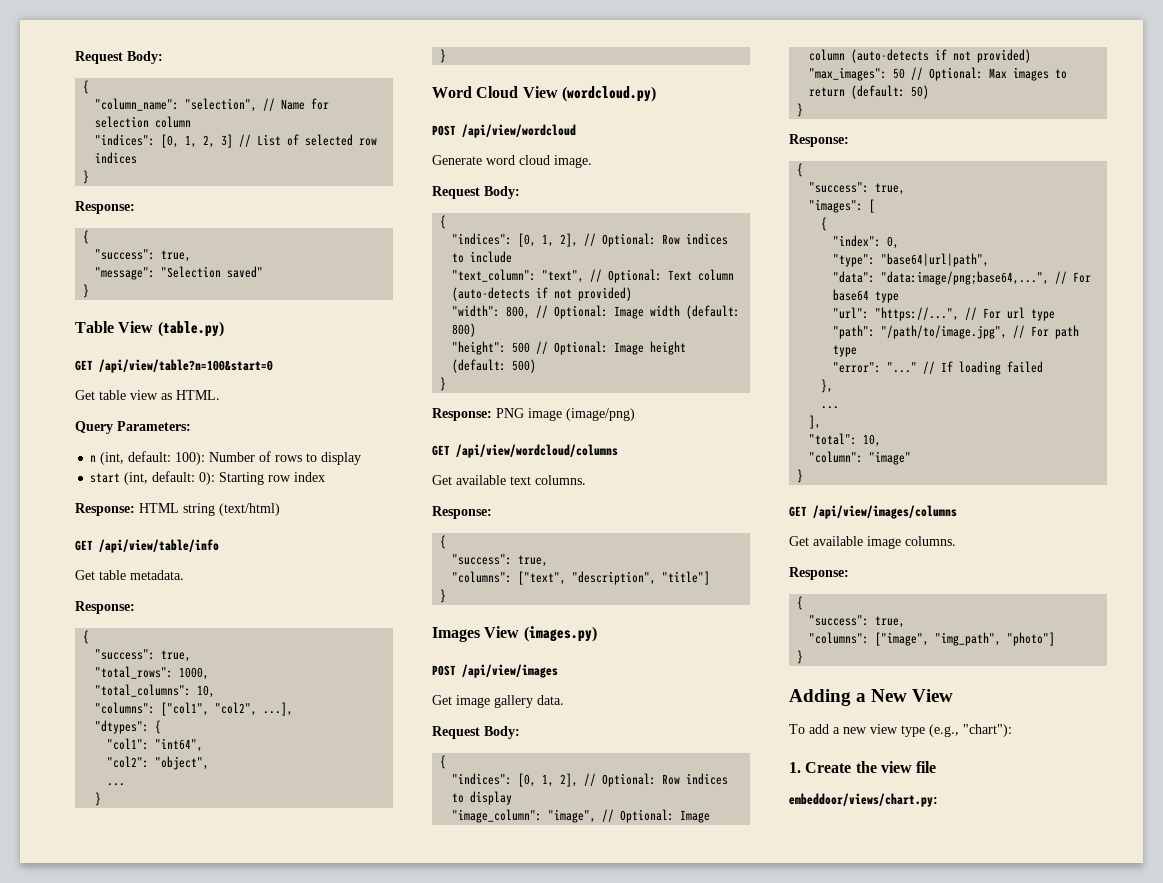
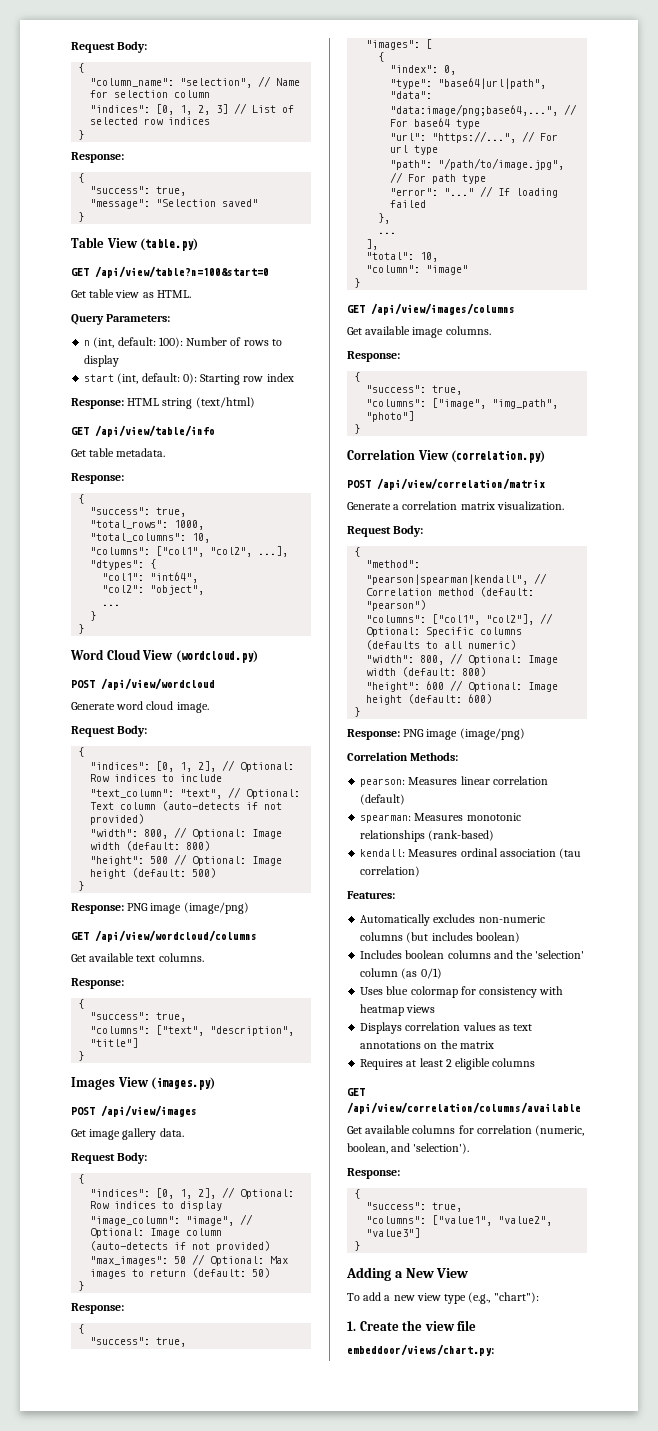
+ Correlation View (correlation.py)
+ POST /api/view/correlation/matrix
+ Generate a correlation matrix visualization.
+ Request Body:
+ {
+ "method": "pearson|spearman|kendall", // Correlation method (default: "pearson")
+ "columns": ["col1", "col2"], // Optional: Specific columns (defaults to all numeric)
+ "width": 800, // Optional: Image width (default: 800)
+ "height": 600 // Optional: Image height (default: 600)
+ }
+ Response: PNG image (image/png)
+ Correlation Methods:
+ pearson: Measures linear correlation (default)
+ spearman: Measures monotonic relationships (rank-based)
+ kendall: Measures ordinal association (tau correlation)
+ Features:
+ Automatically excludes non-numeric columns (but includes boolean)
+ Includes boolean columns and the 'selection' column (as 0/1)
+ Uses blue colormap for consistency with heatmap views
+ Displays correlation values as text annotations on the matrix
+ Requires at least 2 eligible columns
+ GET /api/view/correlation/columns/available
+ Get available columns for correlation (numeric, boolean, and 'selection').
+ Response:
+ {
+ "success": true,
+ "columns": ["value1", "value2", "value3"]
+ }

